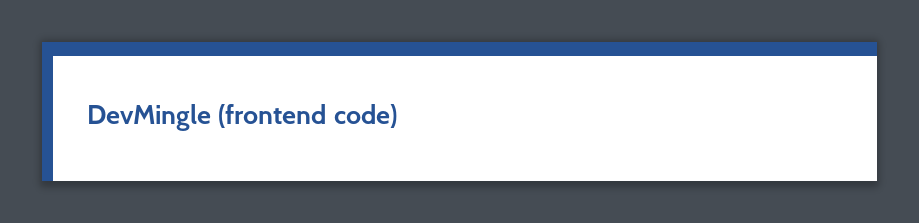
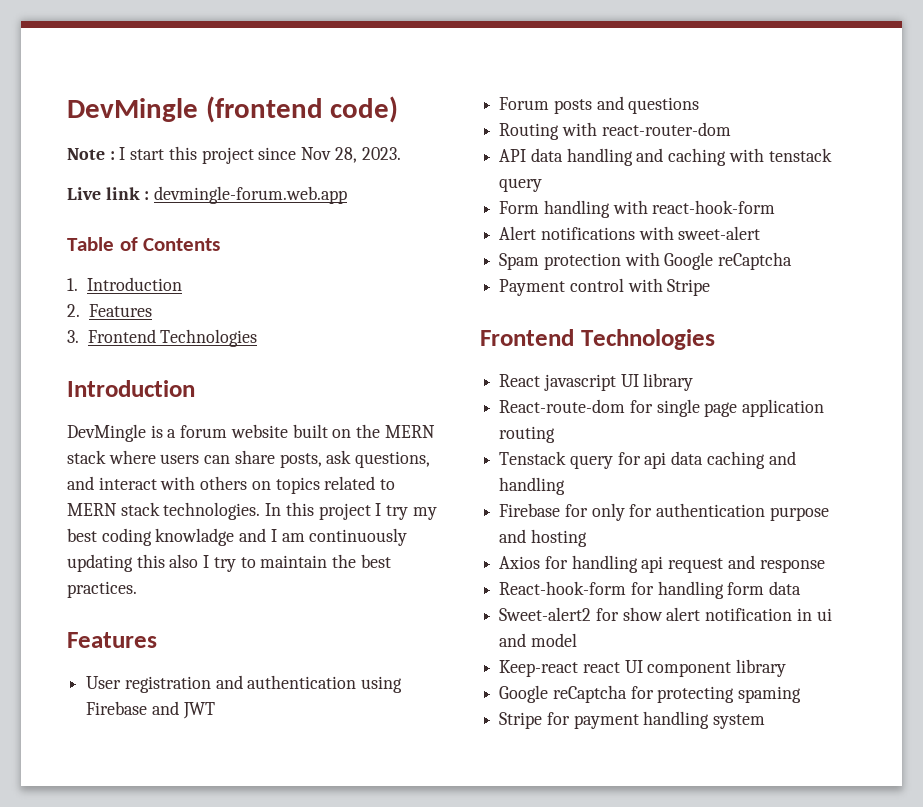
+ Note : I start this project since Nov 28, 2023.
+ Live link : devmingle-forum.web.app
+ Table of Contents
+ 1. Introduction
+ 2. Features
+ 3. Frontend Technologies
+ Introduction
+ DevMingle is a forum website built on the MERN stack where users can share posts, ask questions, and interact with others on topics related to MERN stack technologies. In this project I try my best coding knowladge and I am continuously updating this also I try to maintain the best practices.
+ Features
+ User registration and authentication using Firebase and JWT
+ Forum posts and questions
+ Routing with react-router-dom
+ API data handling and caching with tenstack query
+ Form handling with react-hook-form
+ Alert notifications with sweet-alert
+ Spam protection with Google reCaptcha
+ Payment control with Stripe
+ Frontend Technologies
+ React javascript UI library
+ React-route-dom for single page application routing
+ Tenstack query for api data caching and handling
+ Firebase for only for authentication purpose and hosting
+ Axios for handling api request and response
+ React-hook-form for handling form data
+ Sweet-alert2 for show alert notification in ui and model
+ Keep-react react UI component library
+ Google reCaptcha for protecting spaming
+ Stripe for payment handling system

